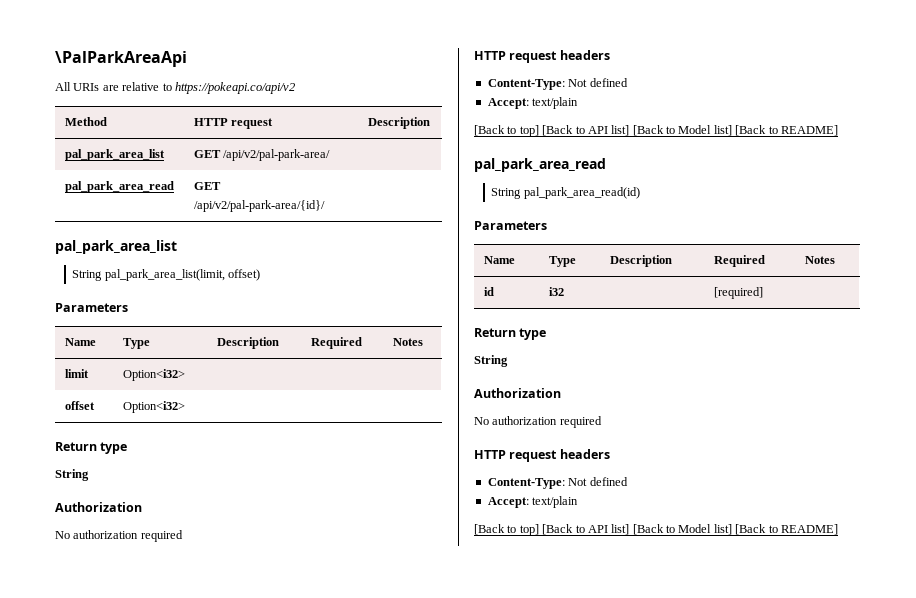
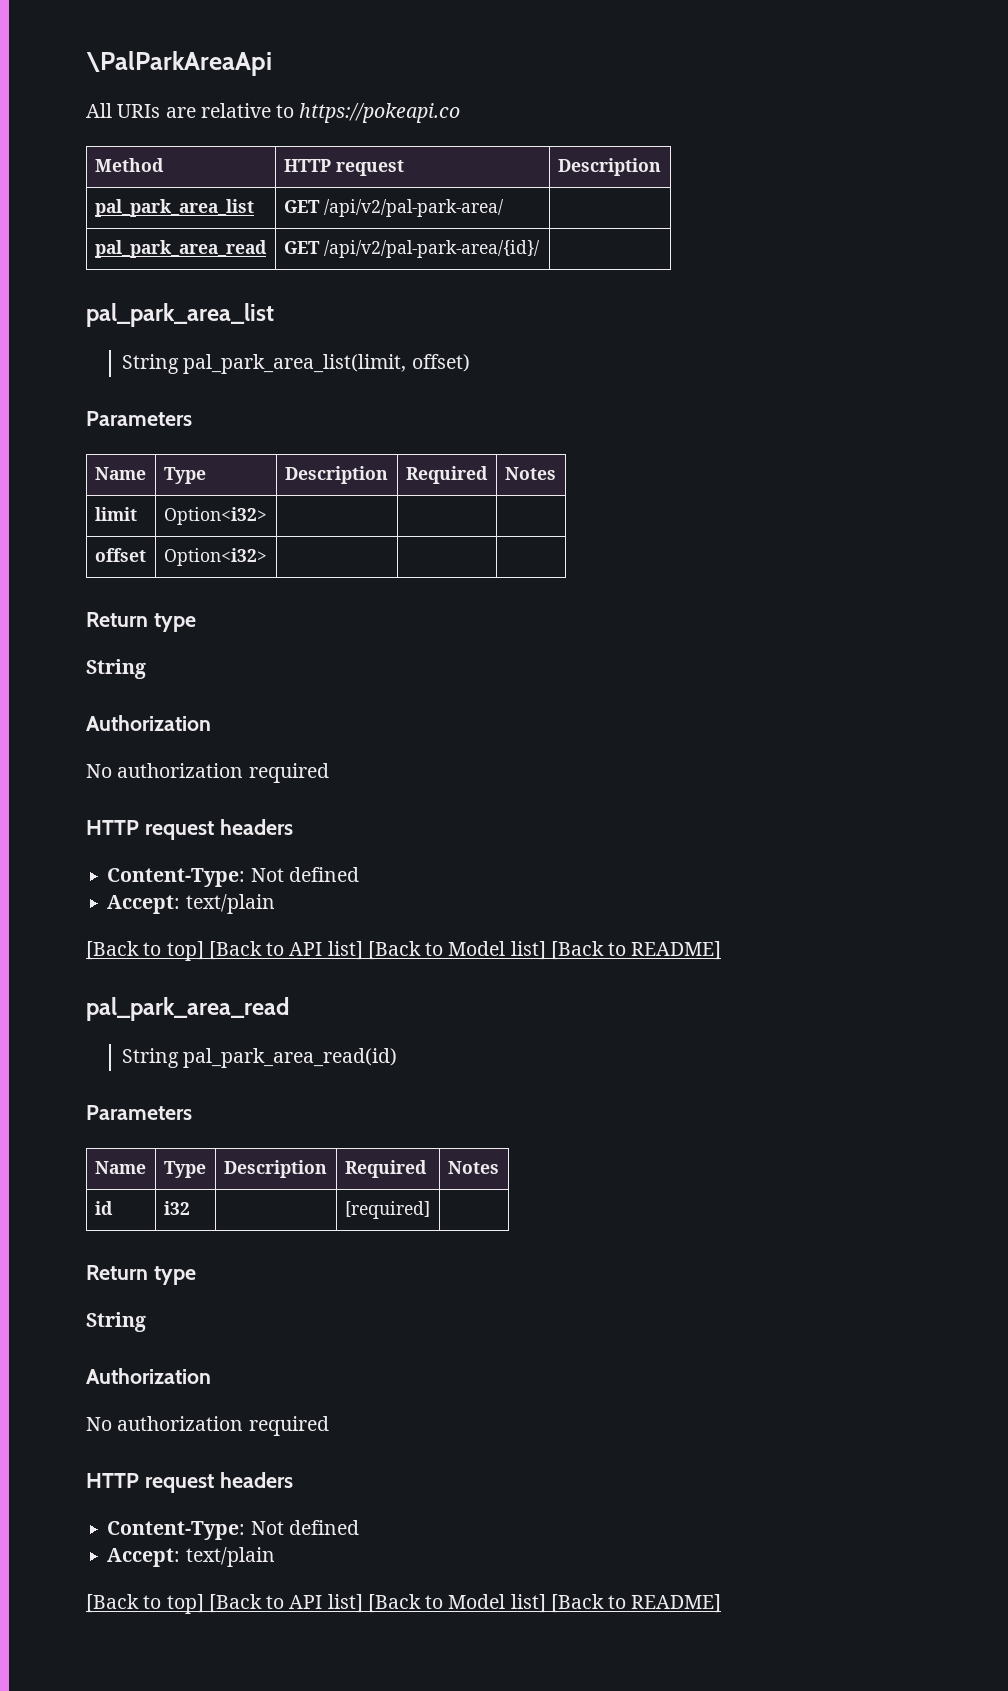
- All URIs are relative to https://pokeapi.co/api/v2
+ All URIs are relative to https://pokeapi.co

